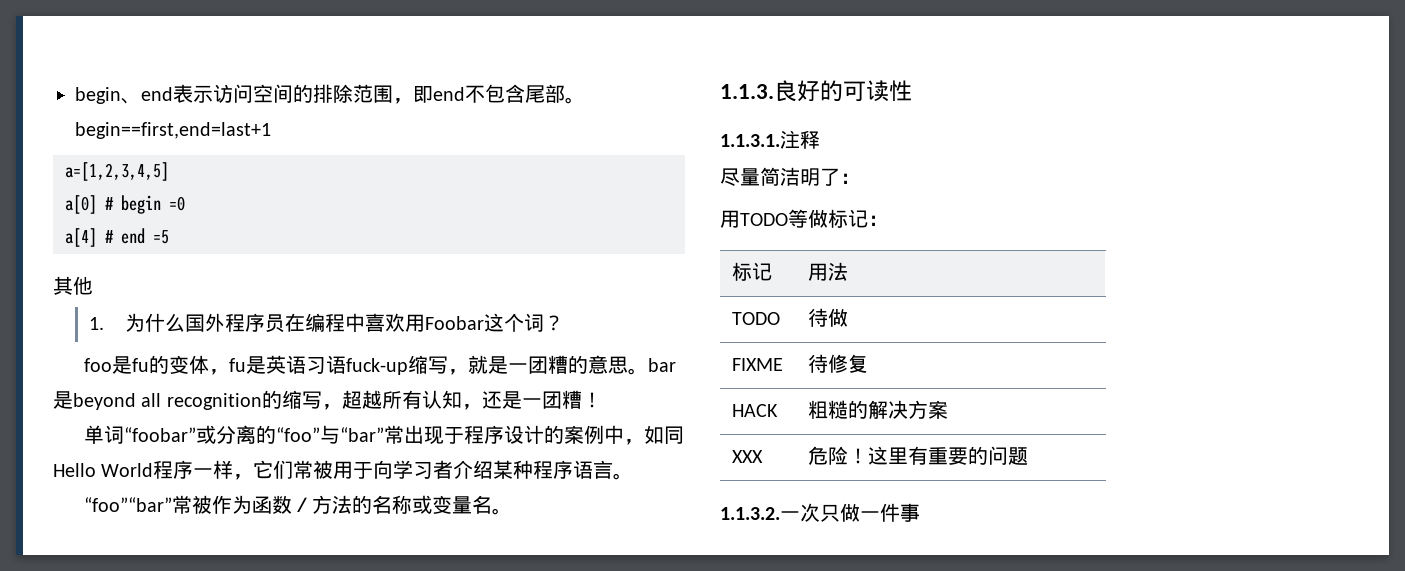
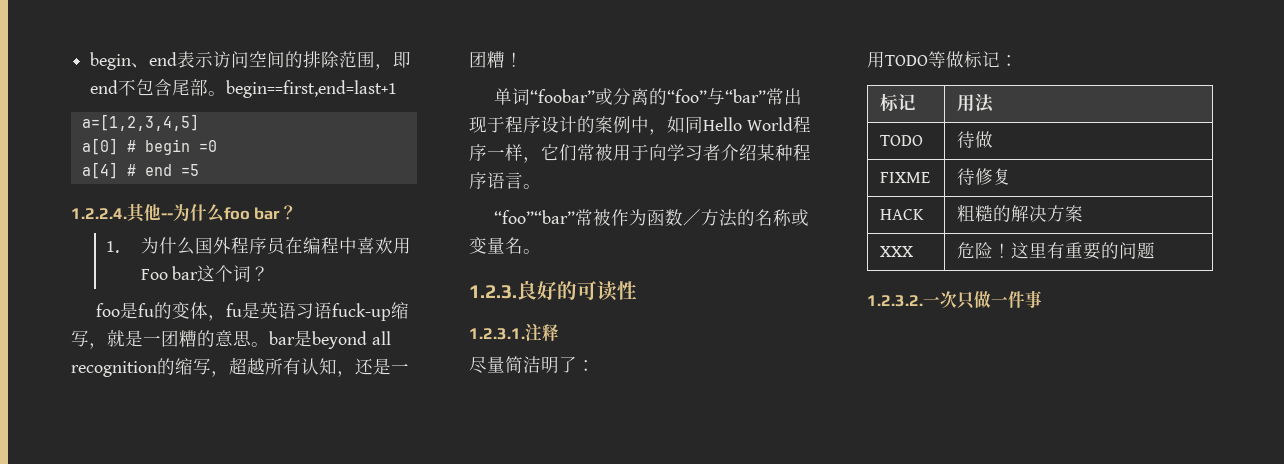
- 其他
+ 1.2.2.4.其他--为什么foo bar？
- 1.为什么国外程序员在编程中喜欢用Foobar这个词？
+ 1.为什么国外程序员在编程中喜欢用Foo bar这个词？
- 1.1.3.良好的可读性
+ 1.2.3.良好的可读性
- 1.1.3.1.注释
+ 1.2.3.1.注释
- 1.1.3.2.一次只做一件事
+ 1.2.3.2.一次只做一件事

